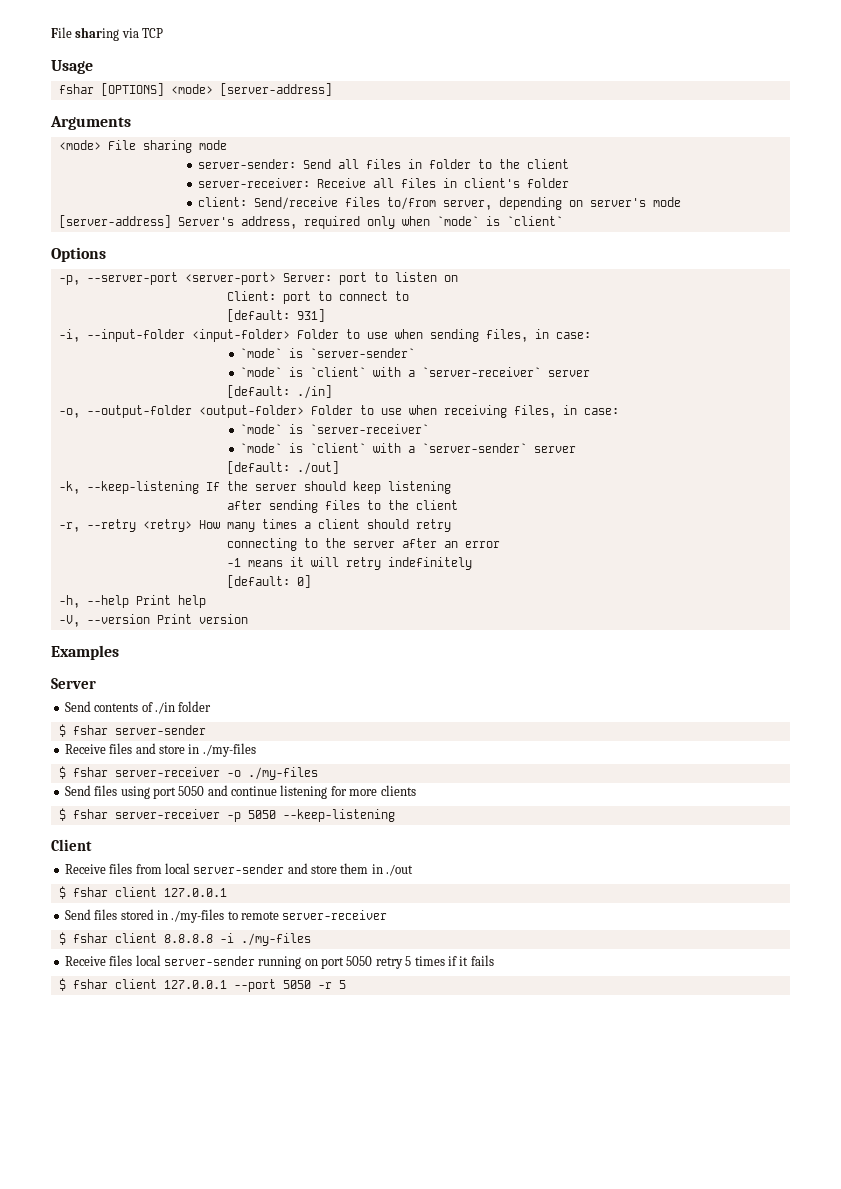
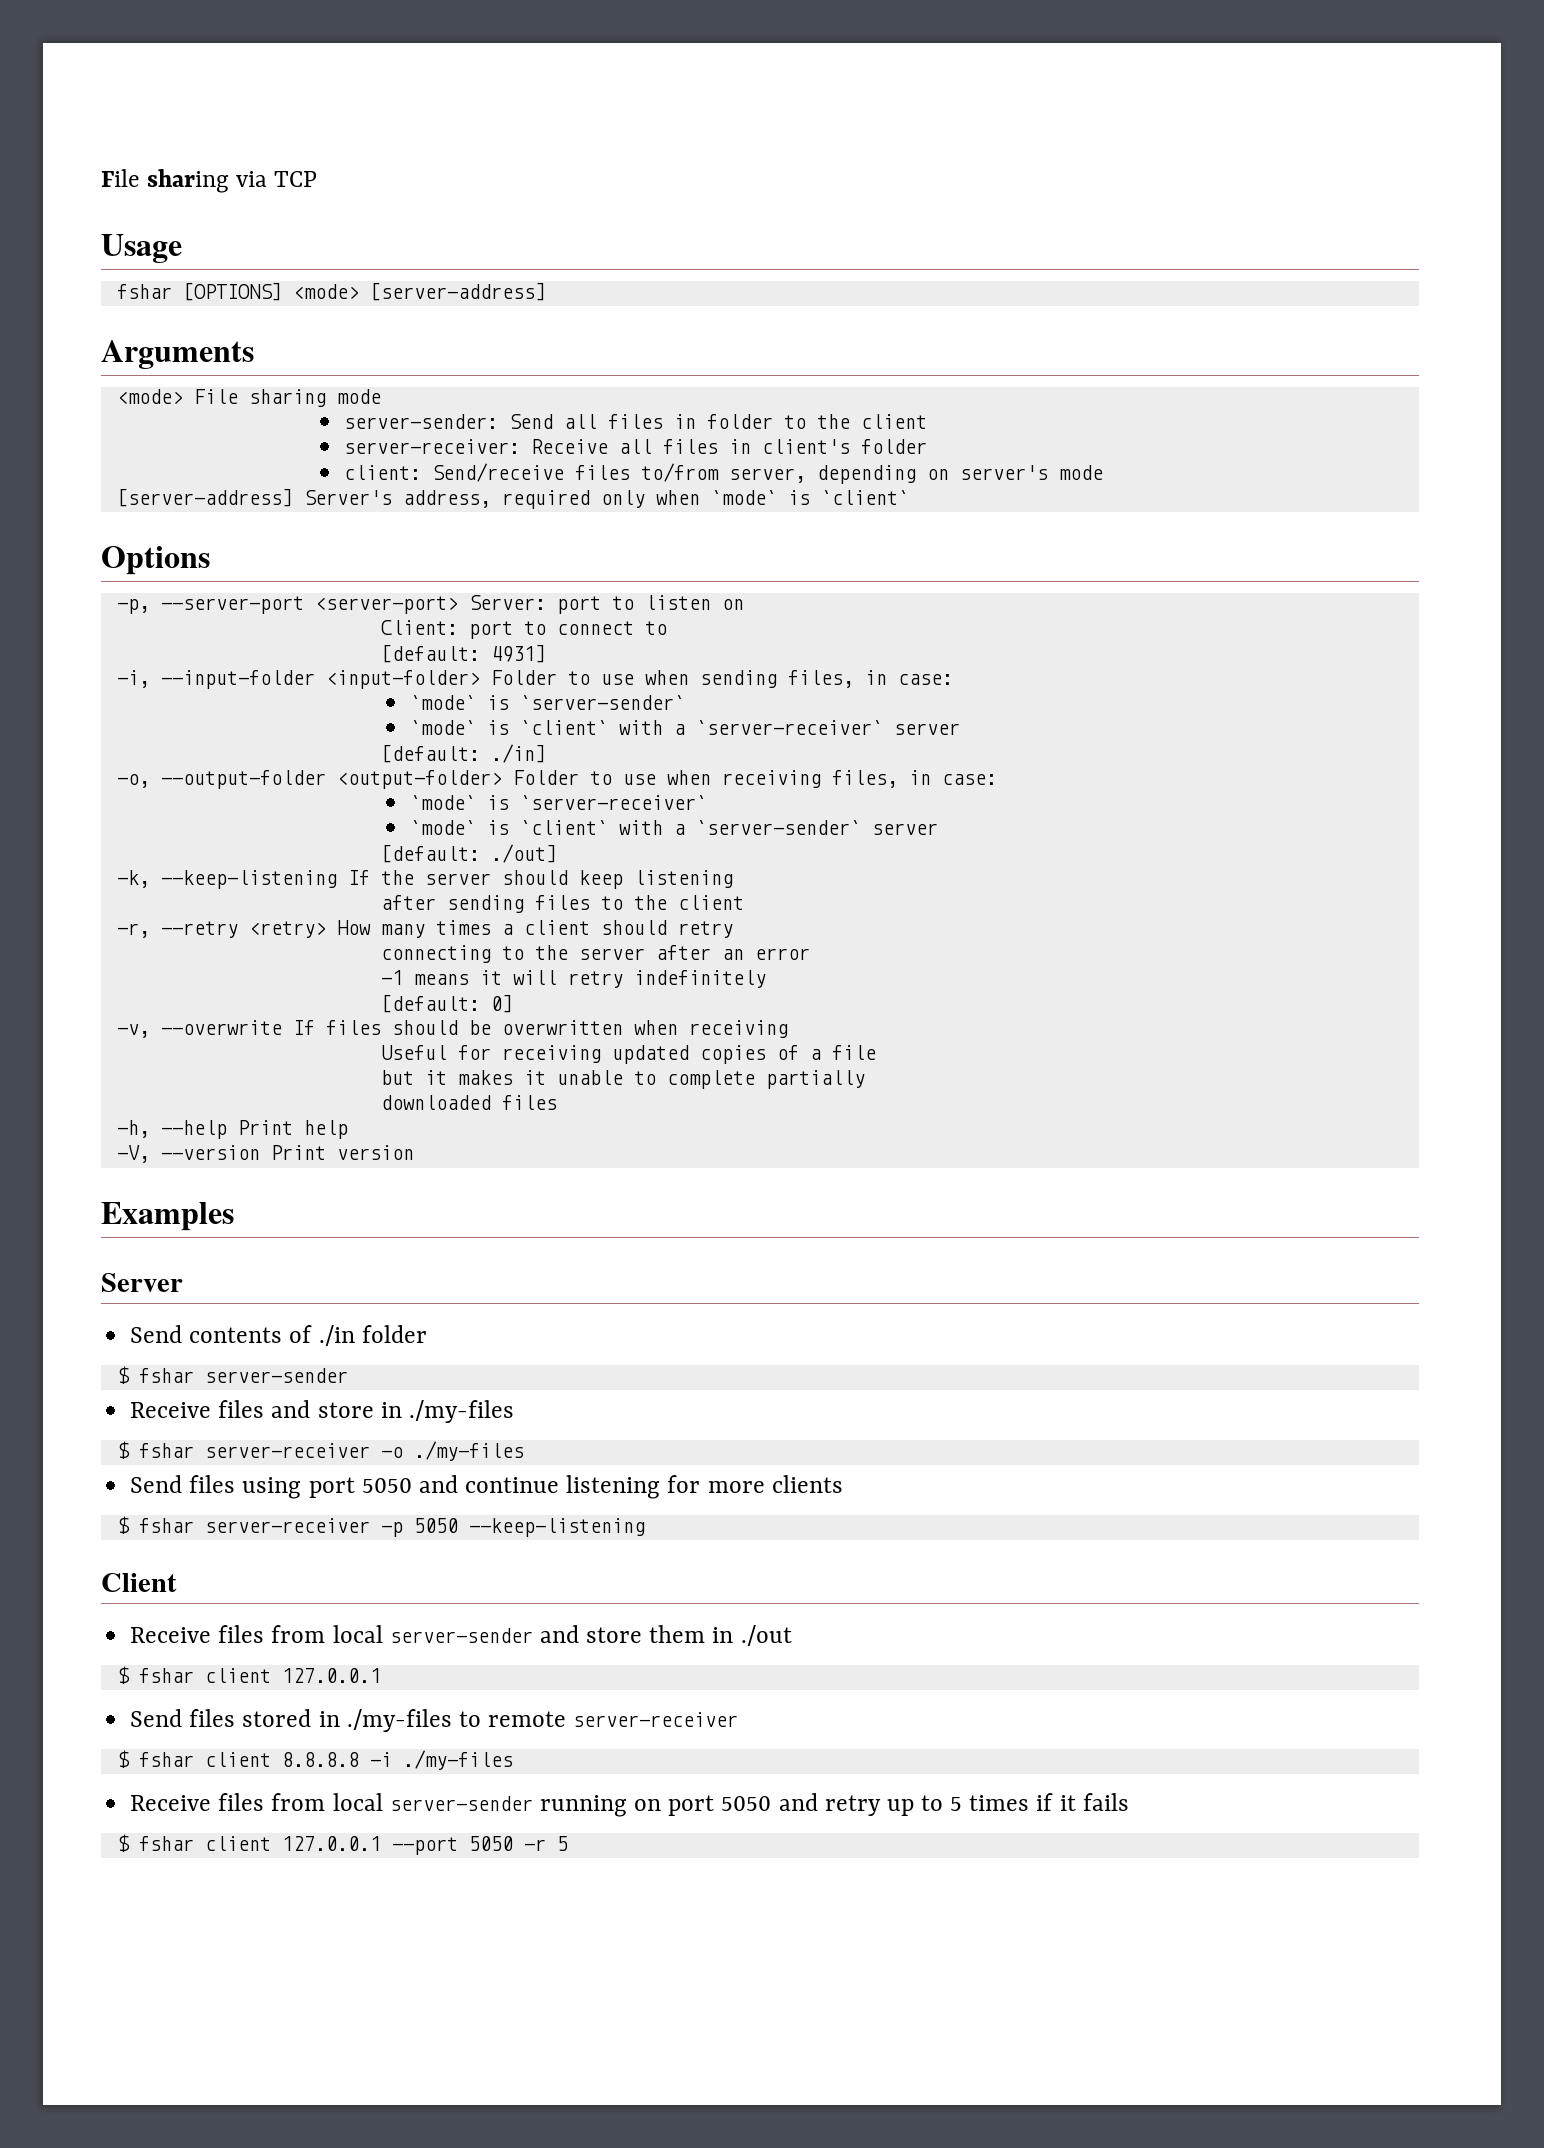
- [default: 931]
+ [default: 4931]
+ -v, --overwrite If files should be overwritten when receiving
+ Useful for receiving updated copies of a file
+ but it makes it unable to complete partially
+ downloaded files
- Receive files local server-sender running on port 5050 retry 5 times if it fails
+ Receive files from local server-sender running on port 5050 and retry up to 5 times if it fails

